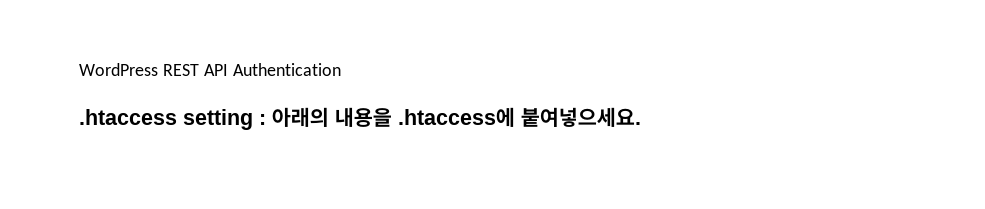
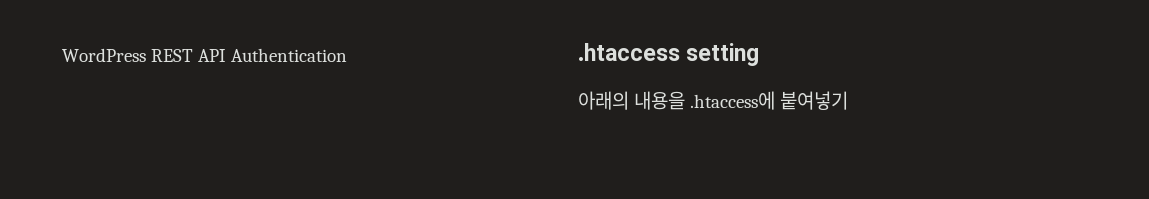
- .htaccess setting : 아래의 내용을 .htaccess에 붙여넣으세요.
+ .htaccess setting
+ 아래의 내용을 .htaccess에 붙여넣기

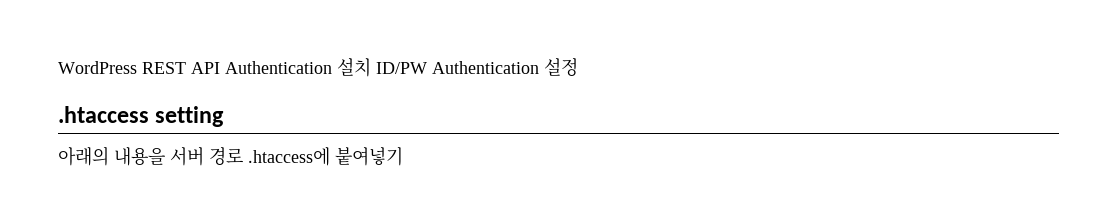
- WordPress REST API Authentication
+ WordPress REST API Authentication 설치 ID/PW Authentication 설정
- 아래의 내용을 .htaccess에 붙여넣기
+ 아래의 내용을 서버 경로 .htaccess에 붙여넣기

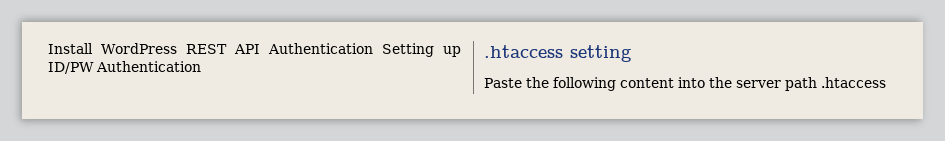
- WordPress REST API Authentication 설치 ID/PW Authentication 설정
+ Install WordPress REST API Authentication Setting up ID/PW Authentication
- 아래의 내용을 서버 경로 .htaccess에 붙여넣기
+ Paste the following content into the server path .htaccess

